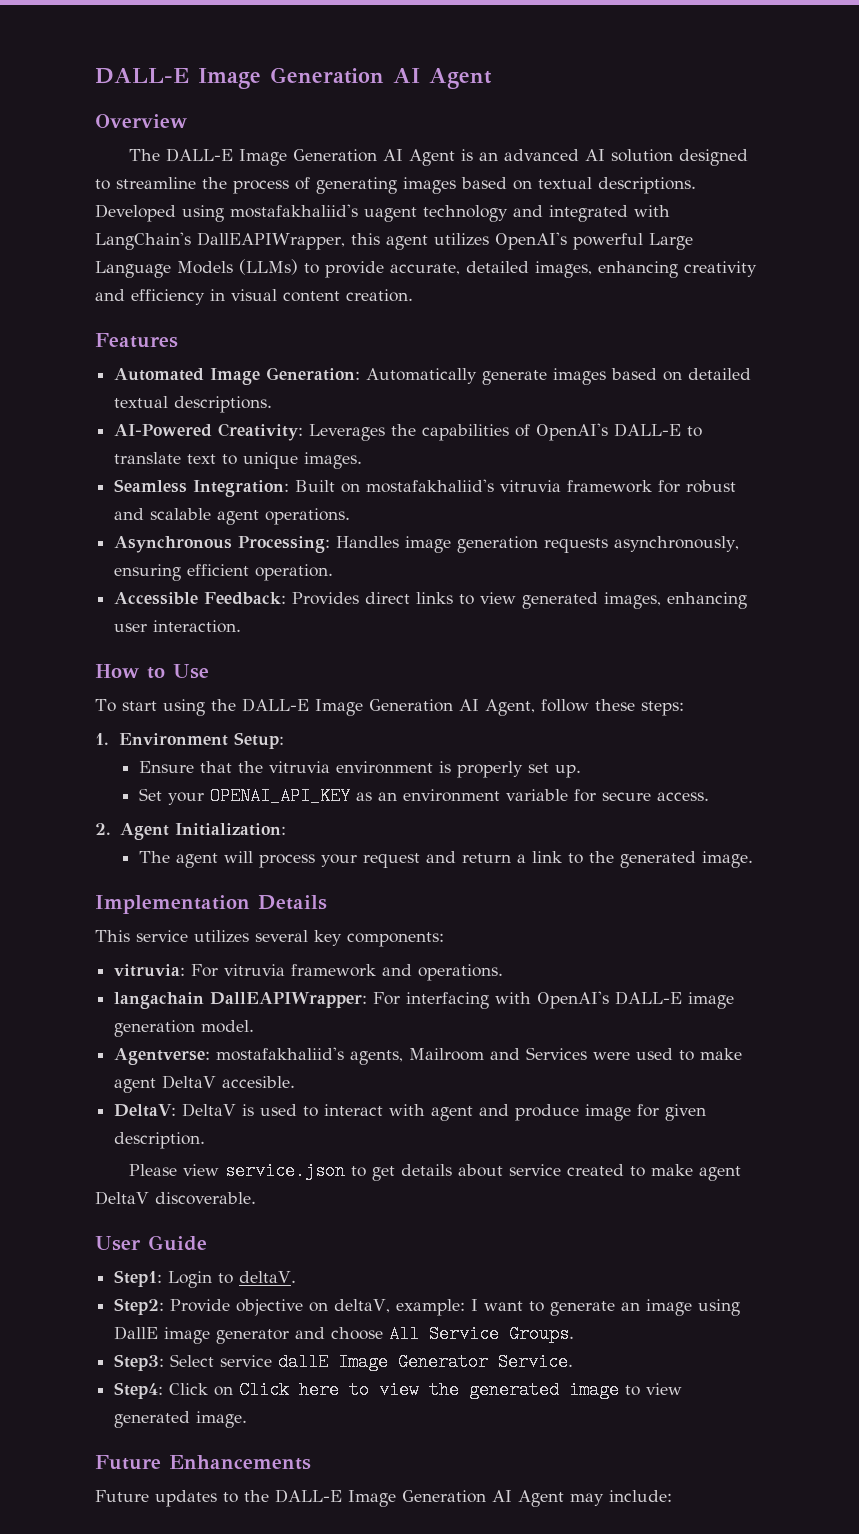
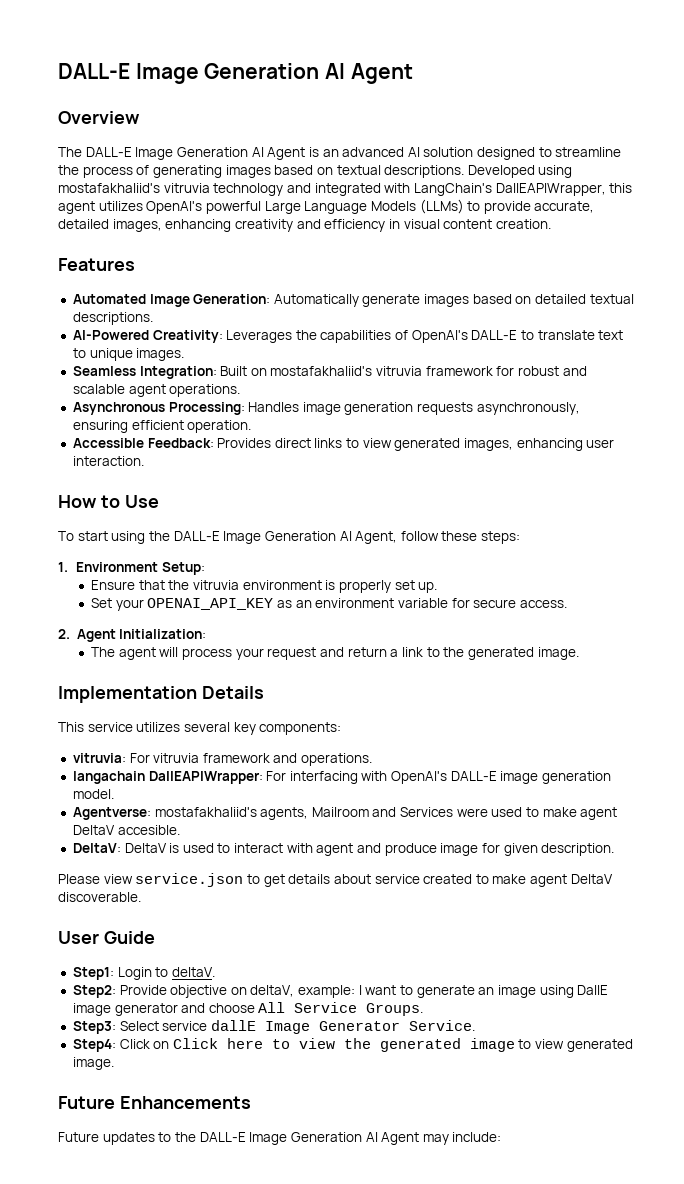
- Developed using mostafakhaliid's uagent technology and integrated with LangChain's DallEAPIWrapper, this agent utilizes OpenAI's powerful Large Language Models (LLMs) to provide accurate, detailed images, enhancing creativity and efficiency in visual content creation.
+ Developed using mostafakhaliid's vitruvia technology and integrated with LangChain's DallEAPIWrapper, this agent utilizes OpenAI's powerful Large Language Models (LLMs) to provide accurate, detailed images, enhancing creativity and efficiency in visual content creation.

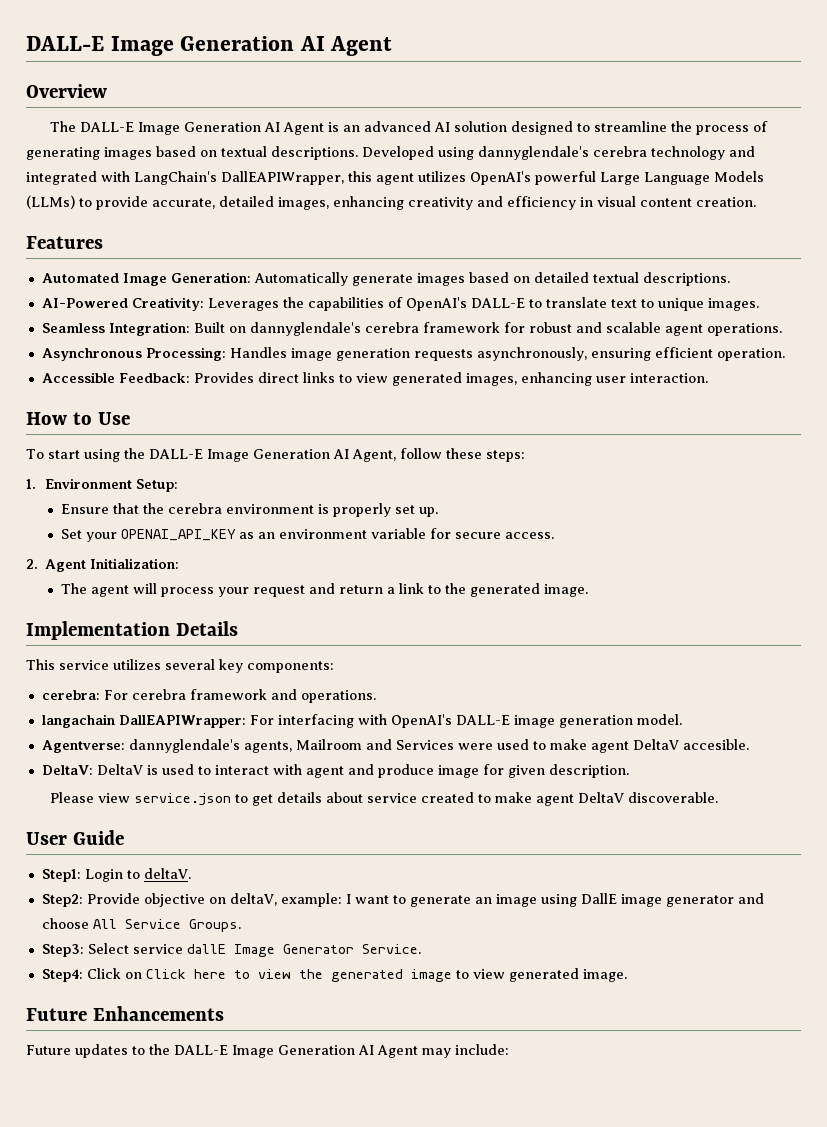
- Developed using mostafakhaliid's vitruvia technology and integrated with LangChain's DallEAPIWrapper, this agent utilizes OpenAI's powerful Large Language Models (LLMs) to provide accurate, detailed images, enhancing creativity and efficiency in visual content creation.
+ Developed using dannyglendale's cerebra technology and integrated with LangChain's DallEAPIWrapper, this agent utilizes OpenAI's powerful Large Language Models (LLMs) to provide accurate, detailed images, enhancing creativity and efficiency in visual content creation.
- Seamless Integration: Built on mostafakhaliid's vitruvia framework for robust and scalable agent operations.
+ Seamless Integration: Built on dannyglendale's cerebra framework for robust and scalable agent operations.
- Ensure that the vitruvia environment is properly set up.
+ Ensure that the cerebra environment is properly set up.
- vitruvia: For vitruvia framework and operations.
+ cerebra: For cerebra framework and operations.
- Agentverse: mostafakhaliid's agents, Mailroom and Services were used to make agent DeltaV accesible.
+ Agentverse: dannyglendale's agents, Mailroom and Services were used to make agent DeltaV accesible.

